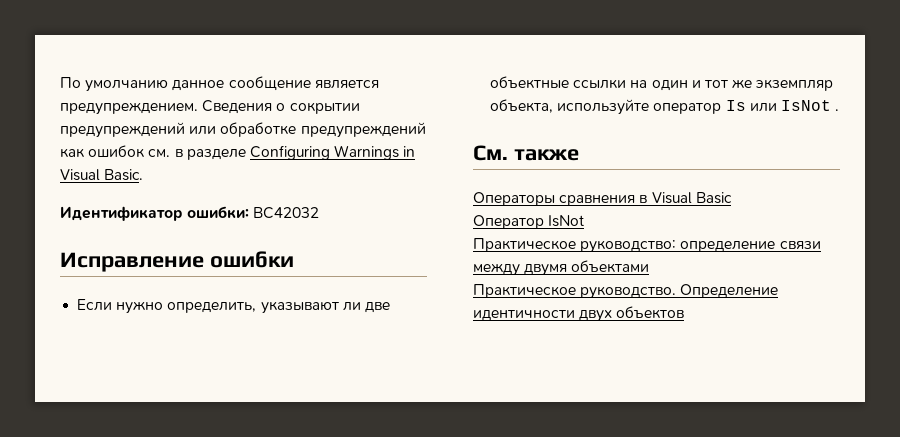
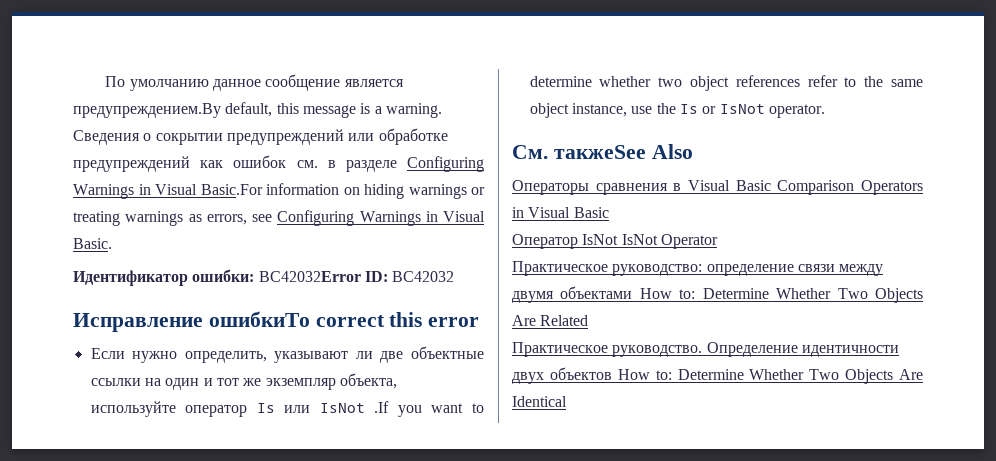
- По умолчанию данное сообщение является предупреждением.
+ По умолчанию данное сообщение является предупреждением.By default, this message is a warning.
- Сведения о сокрытии предупреждений или обработке предупреждений как ошибок см. в разделе Configuring Warnings in Visual Basic.
+ Сведения о сокрытии предупреждений или обработке предупреждений как ошибок см. в разделе Configuring Warnings in Visual Basic.For information on hiding warnings or treating warnings as errors, see Configuring Warnings in Visual Basic.
- Идентификатор ошибки: BC42032
+ Идентификатор ошибки: BC42032Error ID: BC42032
- Исправление ошибки
+ Исправление ошибкиTo correct this error
- Если нужно определить, указывают ли две объектные ссылки на один и тот же экземпляр объекта, используйте оператор Is или IsNot .
+ Если нужно определить, указывают ли две объектные ссылки на один и тот же экземпляр объекта, используйте оператор Is или IsNot .If you want to determine whether two object references refer to the same object instance, use the Is or IsNot operator.
- См. также
+ См. такжеSee Also
- Операторы сравнения в Visual Basic
+ Операторы сравнения в Visual Basic Comparison Operators in Visual Basic
- Оператор IsNot
+ Оператор IsNot IsNot Operator
- Практическое руководство: определение связи между двумя объектами
+ Практическое руководство: определение связи между двумя объектами How to: Determine Whether Two Objects Are Related
- Определение идентичности двух объектов
+ Определение идентичности двух объектов How to: Determine Whether Two Objects Are Identical

